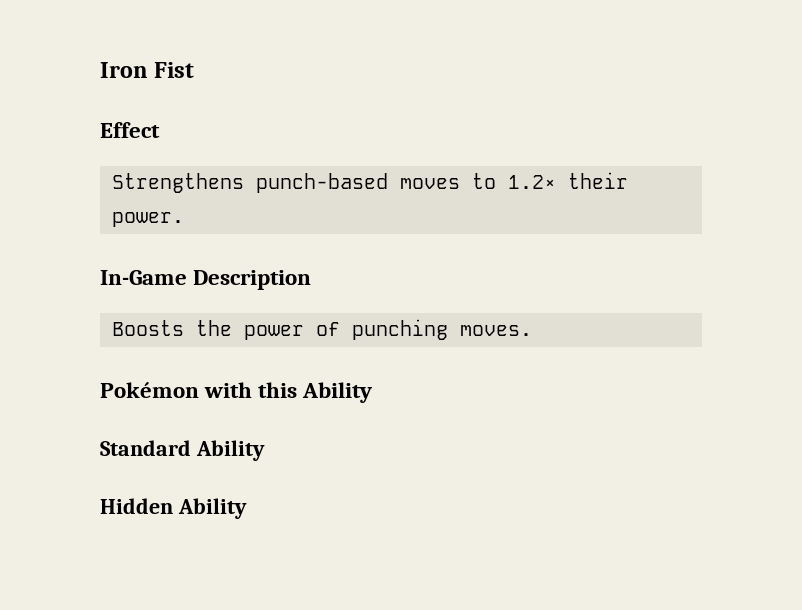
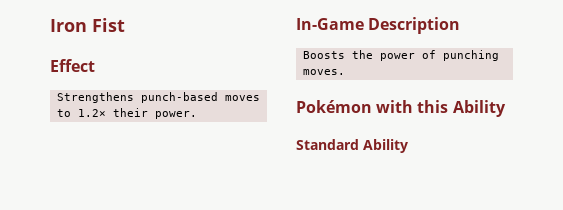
- Hidden Ability

